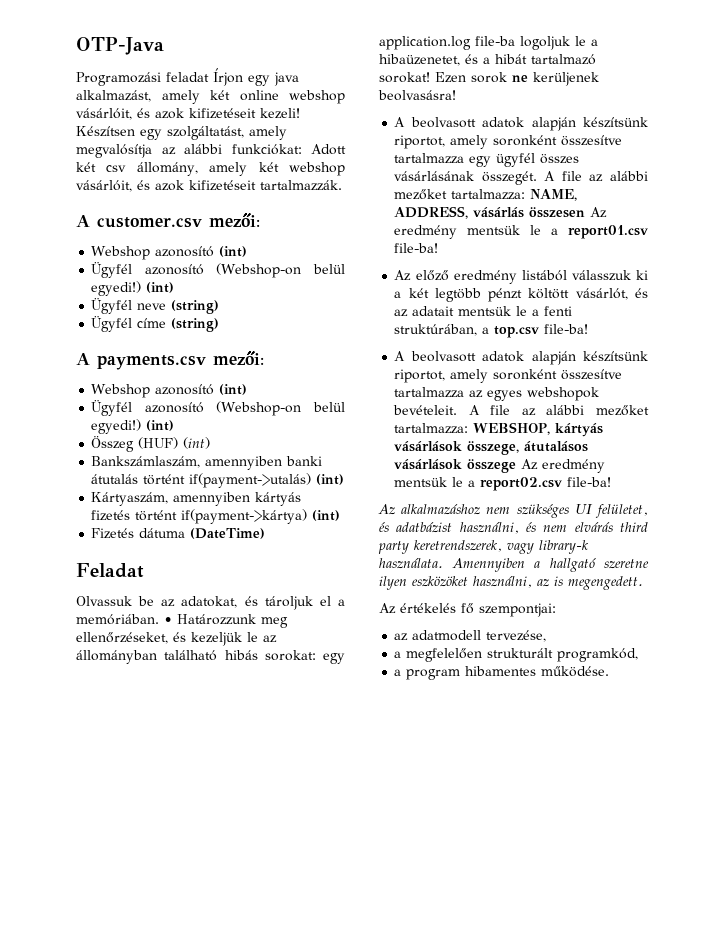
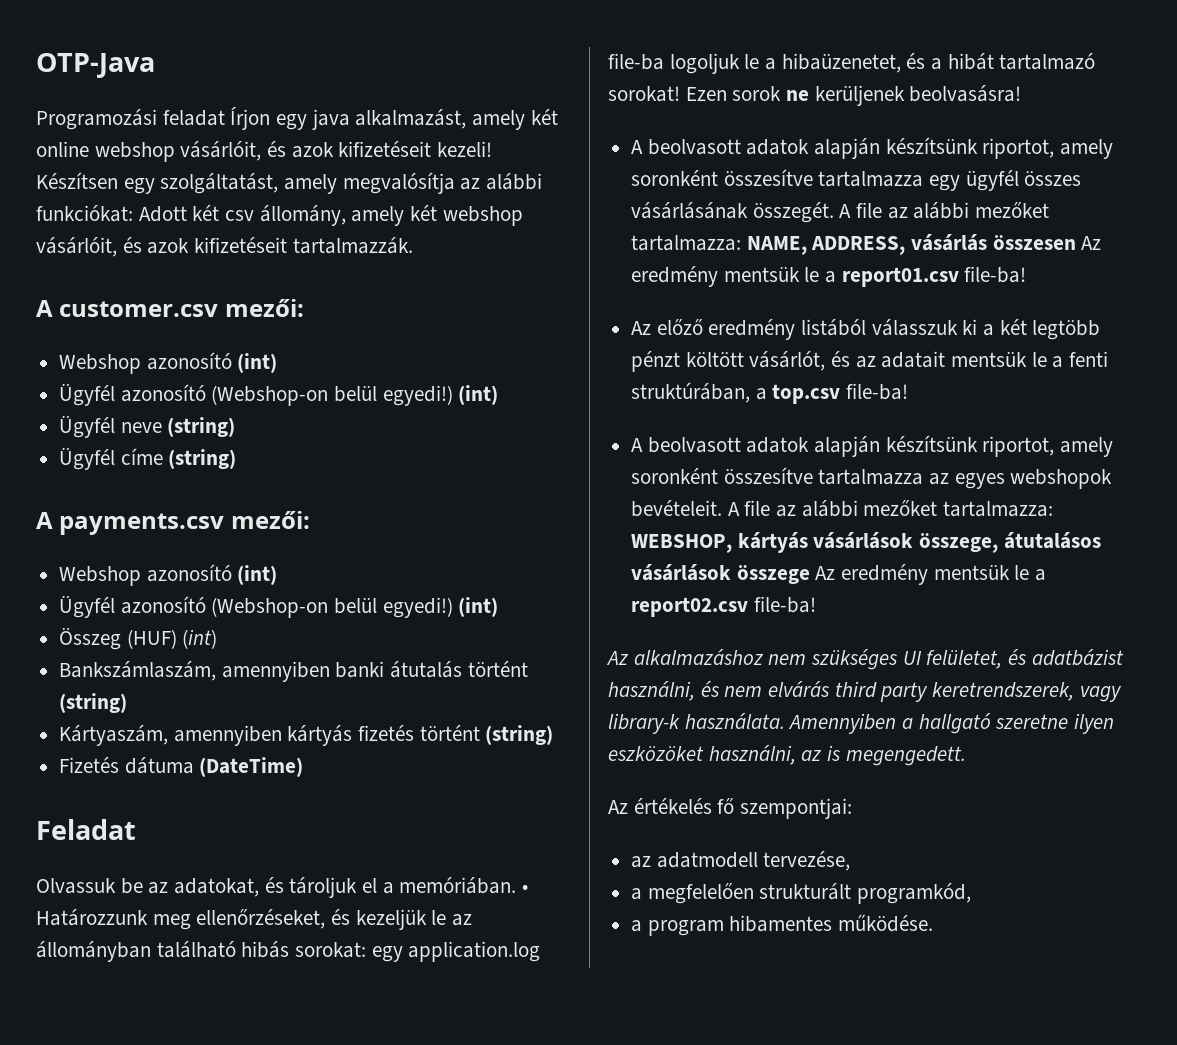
- Bankszámlaszám, amennyiben banki átutalás történt if(payment->utalás) (int)
+ Bankszámlaszám, amennyiben banki átutalás történt (string)
- Kártyaszám, amennyiben kártyás fizetés történt if(payment->kártya) (int)
+ Kártyaszám, amennyiben kártyás fizetés történt (string)

